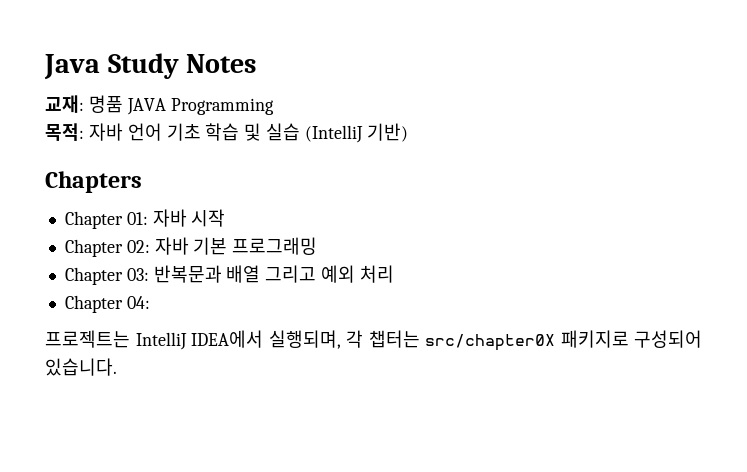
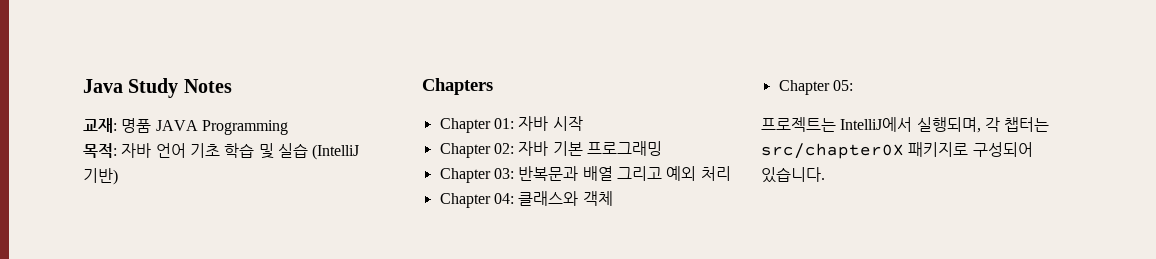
- Chapter 04:
+ Chapter 04: 클래스와 객체
+ Chapter 05:
- 프로젝트는 IntelliJ IDEA에서 실행되며, 각 챕터는 src/chapter0X 패키지로 구성되어 있습니다.
+ 프로젝트는 IntelliJ에서 실행되며, 각 챕터는 src/chapter0X 패키지로 구성되어 있습니다.

